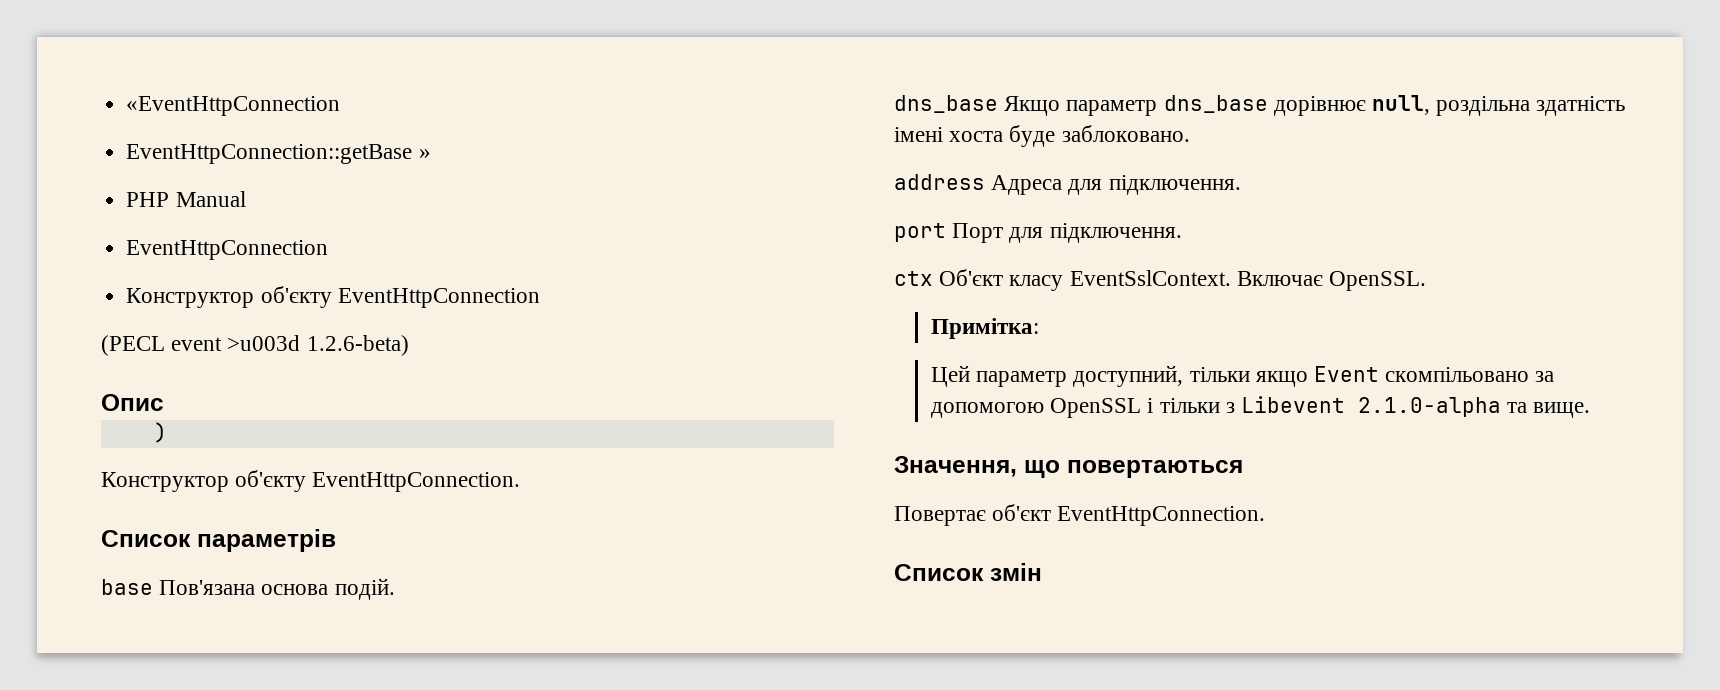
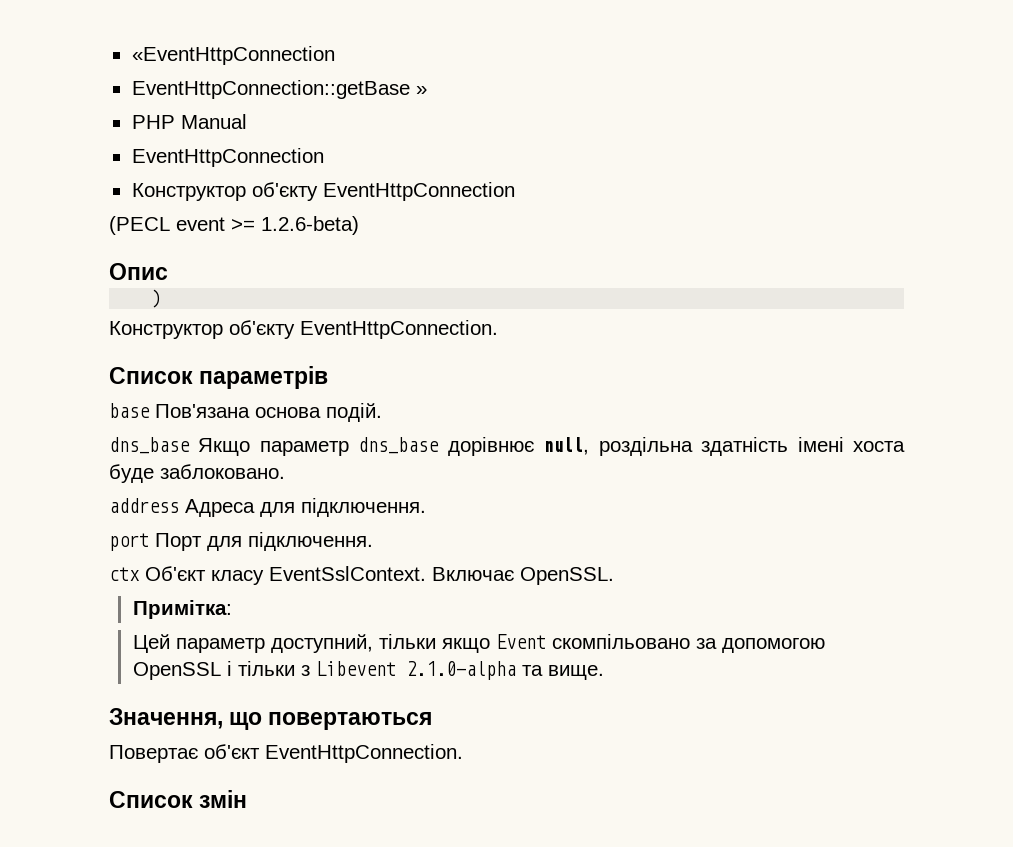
- (PECL event >u003d 1.2.6-beta)
+ (PECL event >= 1.2.6-beta)

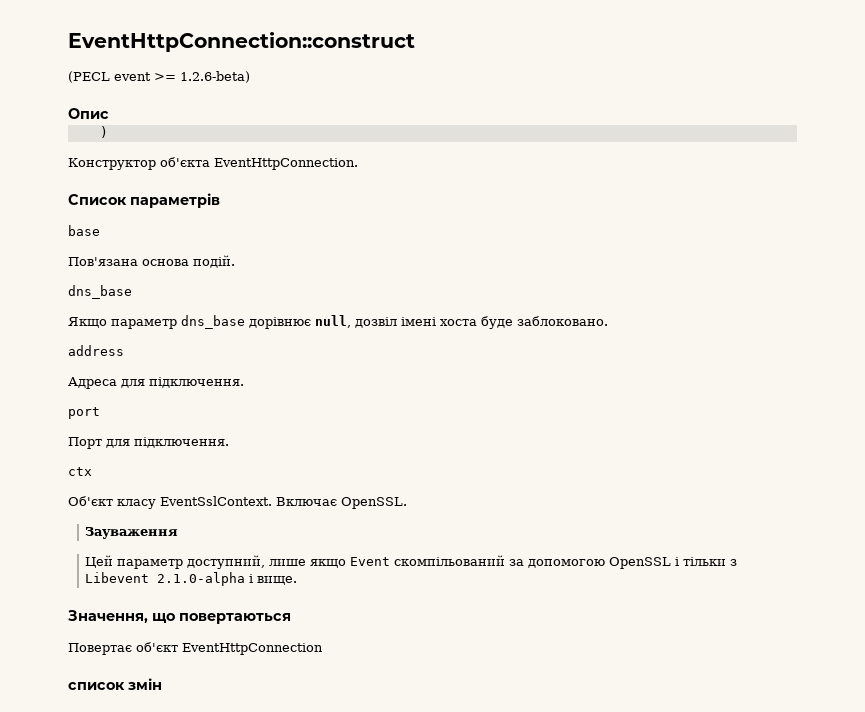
- «EventHttpConnection
- EventHttpConnection::getBase »
- PHP Manual
- EventHttpConnection
- Конструктор об'єкту EventHttpConnection
+ EventHttpConnection::construct
- Конструктор об'єкту EventHttpConnection.
+ Конструктор об'єкта EventHttpConnection.
- base Пов'язана основа подій.
- dns_base Якщо параметр dns_base дорівнює null, роздільна здатність імені хоста буде заблоковано.
+ base
+ Пов'язана основа подій.
+ dns_base
+ Якщо параметр dns_base дорівнює null, дозвіл імені хоста буде заблоковано.
- address Адреса для підключення.
+ address
+ Адреса для підключення.
- port Порт для підключення.
+ port
+ Порт для підключення.
- ctx Об'єкт класу EventSslContext.
+ ctx
+ Об'єкт класу EventSslContext.
- Примітка:
+ Зауваження
- Цей параметр доступний, тільки якщо Event скомпільовано за допомогою OpenSSL і тільки з Libevent 2.1.0-alpha та вище.
+ Цей параметр доступний, лише якщо Event скомпільований за допомогою OpenSSL і тільки з Libevent 2.1.0-alpha і вище.
- Повертає об'єкт EventHttpConnection.
- Список змін
+ Повертає об'єкт EventHttpConnection
+ список змін

